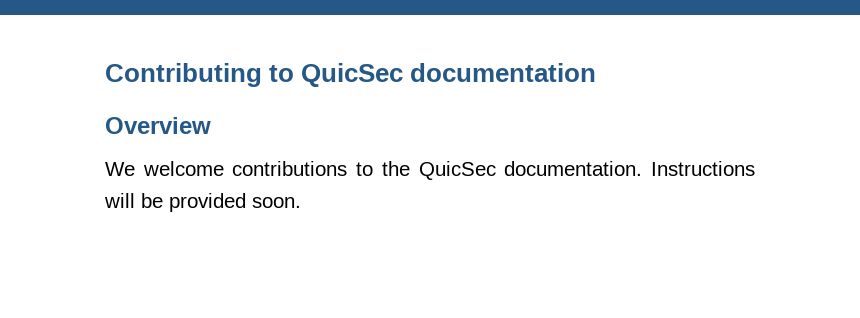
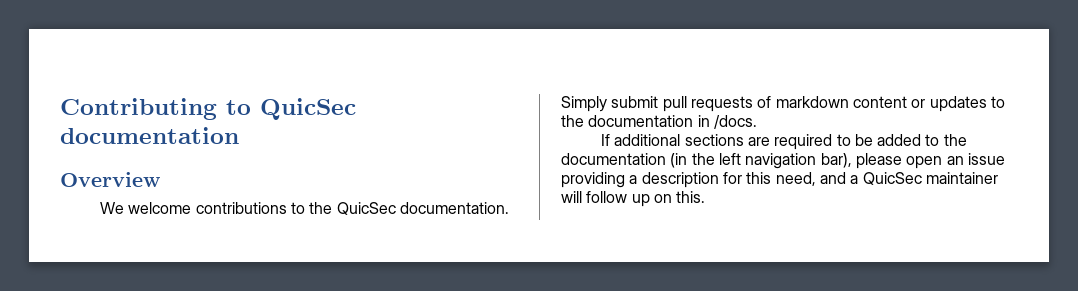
- Instructions will be provided soon.
+ Simply submit pull requests of markdown content or updates to the documentation in /docs.
+ If additional sections are required to be added to the documentation (in the left navigation bar), please open an issue providing a description for this need, and a QuicSec maintainer will follow up on this.

